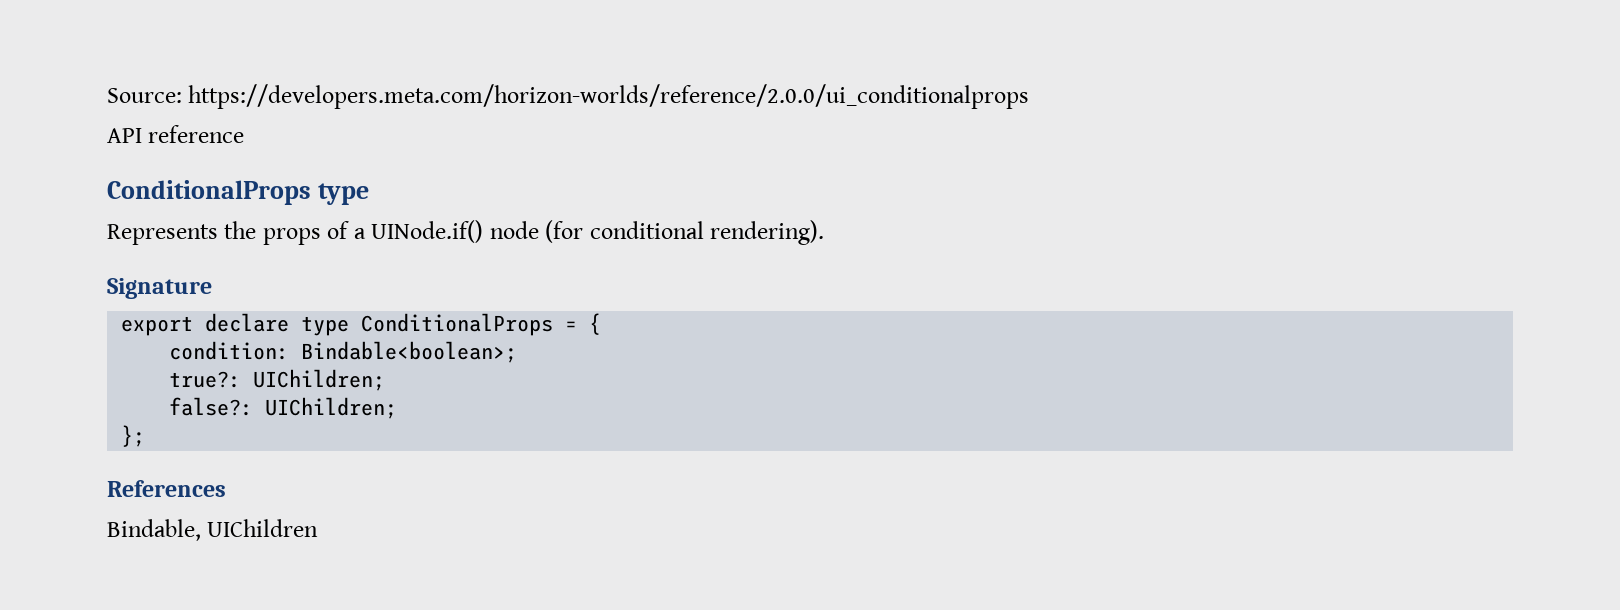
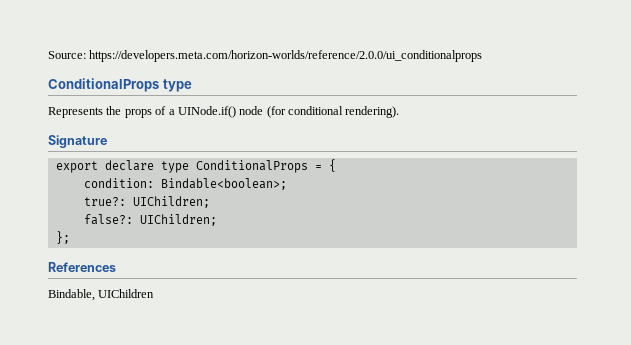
- API reference

